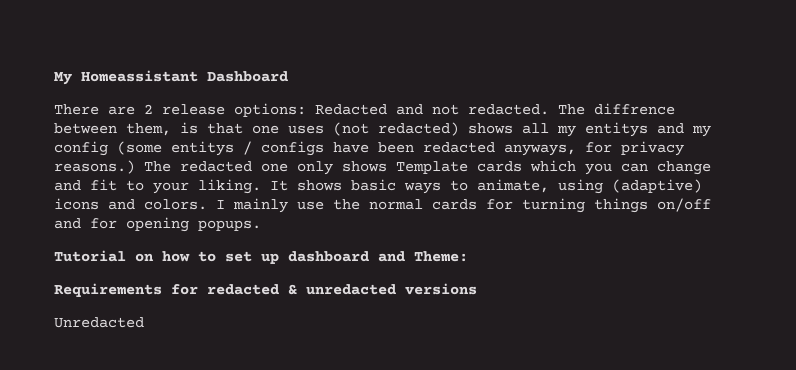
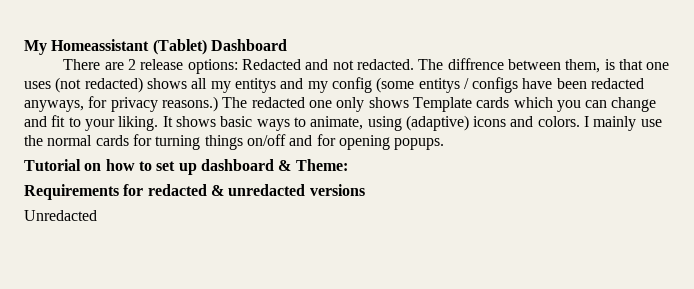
- My Homeassistant Dashboard
+ My Homeassistant (Tablet) Dashboard
- Tutorial on how to set up dashboard and Theme:
+ Tutorial on how to set up dashboard & Theme:

